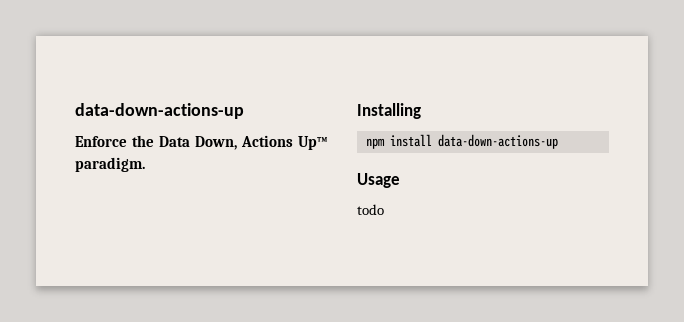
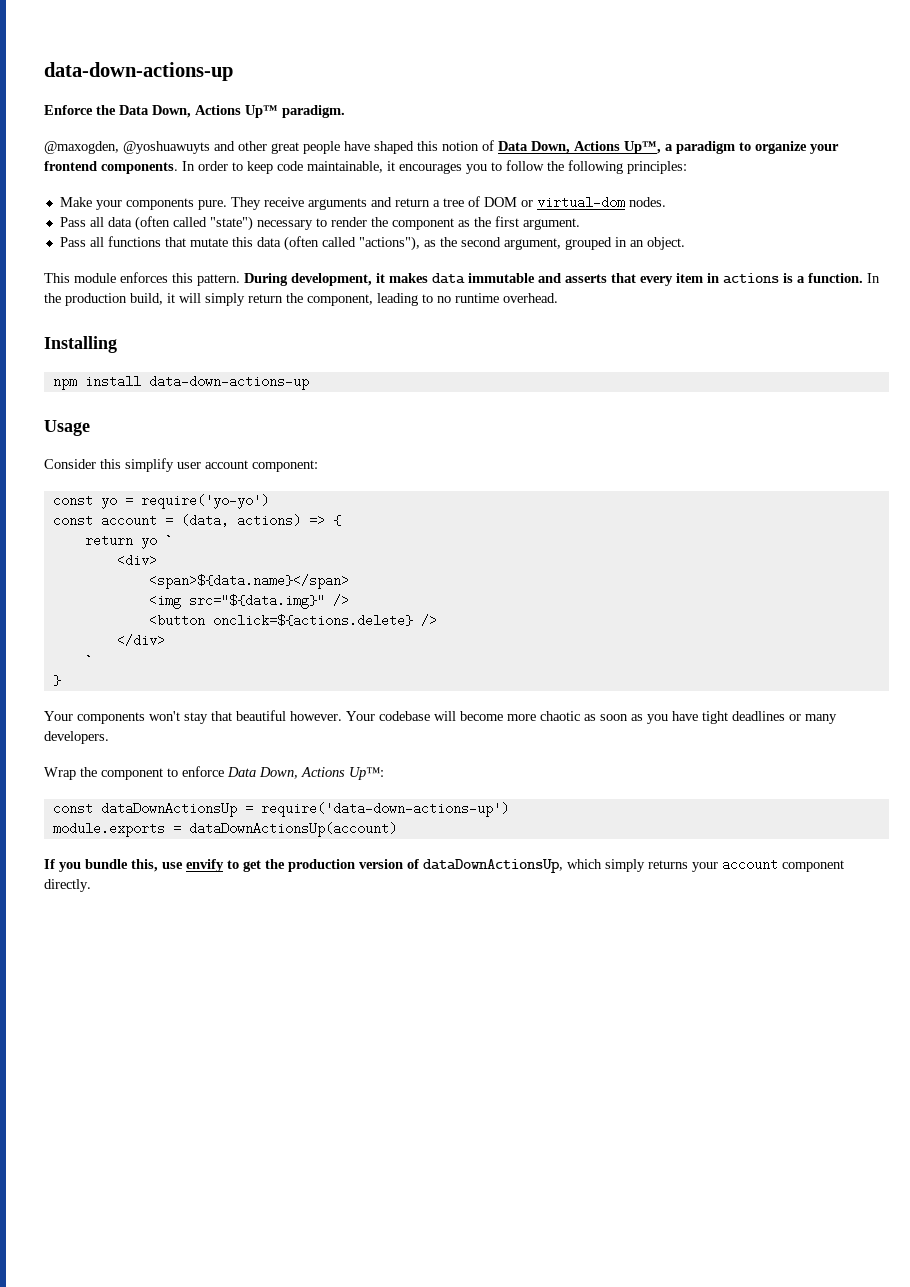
+ @maxogden, @yoshuawuyts and other great people have shaped this notion of Data Down, Actions Up™, a paradigm to organize your frontend components. In order to keep code maintainable, it encourages you to follow the following principles:
+ Make your components pure. They receive arguments and return a tree of DOM or virtual-dom nodes.
+ Pass all data (often called "state") necessary to render the component as the first argument.
+ Pass all functions that mutate this data (often called "actions"), as the second argument, grouped in an object.
+ This module enforces this pattern. During development, it makes data immutable and asserts that every item in actions is a function. In the production build, it will simply return the component, leading to no runtime overhead.
- todo
+ Consider this simplify user account component:
+ const yo = require('yo-yo')
+ const account = (data, actions) => {
+ return yo `
+ <div>
+ <span>${data.name}</span>
+ <img src="${data.img}" />
+ <button onclick=${actions.delete} />
+ </div>
+ `
+ }
+ Your components won't stay that beautiful however. Your codebase will become more chaotic as soon as you have tight deadlines or many developers.
+ Wrap the component to enforce Data Down, Actions Up™:
+ const dataDownActionsUp = require('data-down-actions-up')
+ module.exports = dataDownActionsUp(account)
+ If you bundle this, use envify to get the production version of dataDownActionsUp, which simply returns your account component directly.

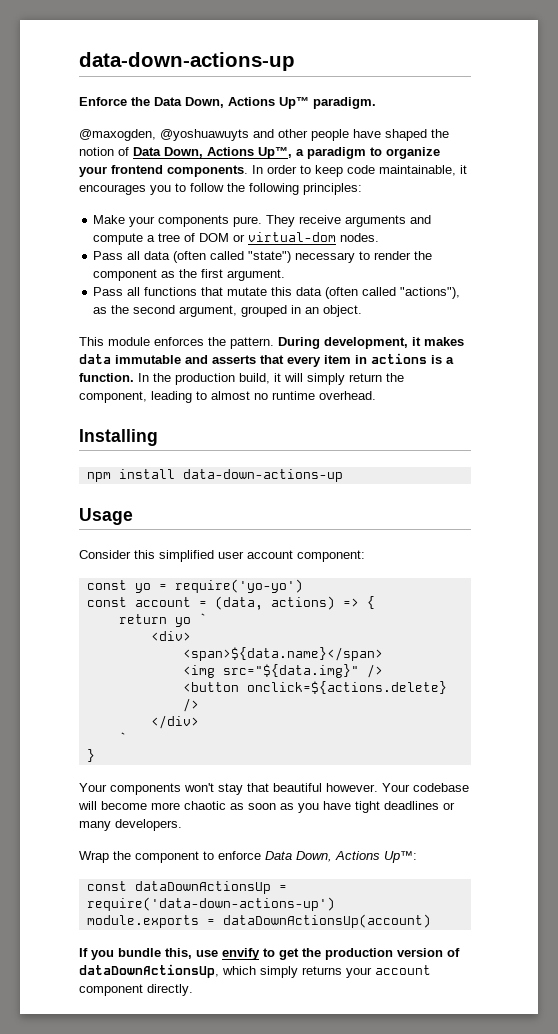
- @maxogden, @yoshuawuyts and other great people have shaped this notion of Data Down, Actions Up™, a paradigm to organize your frontend components.
+ @maxogden, @yoshuawuyts and other people have shaped the notion of Data Down, Actions Up™, a paradigm to organize your frontend components.
- They receive arguments and return a tree of DOM or virtual-dom nodes.
+ They receive arguments and compute a tree of DOM or virtual-dom nodes.
- This module enforces this pattern.
+ This module enforces the pattern.
- In the production build, it will simply return the component, leading to no runtime overhead.
+ In the production build, it will simply return the component, leading to almost no runtime overhead.
- Consider this simplify user account component:
+ Consider this simplified user account component:

